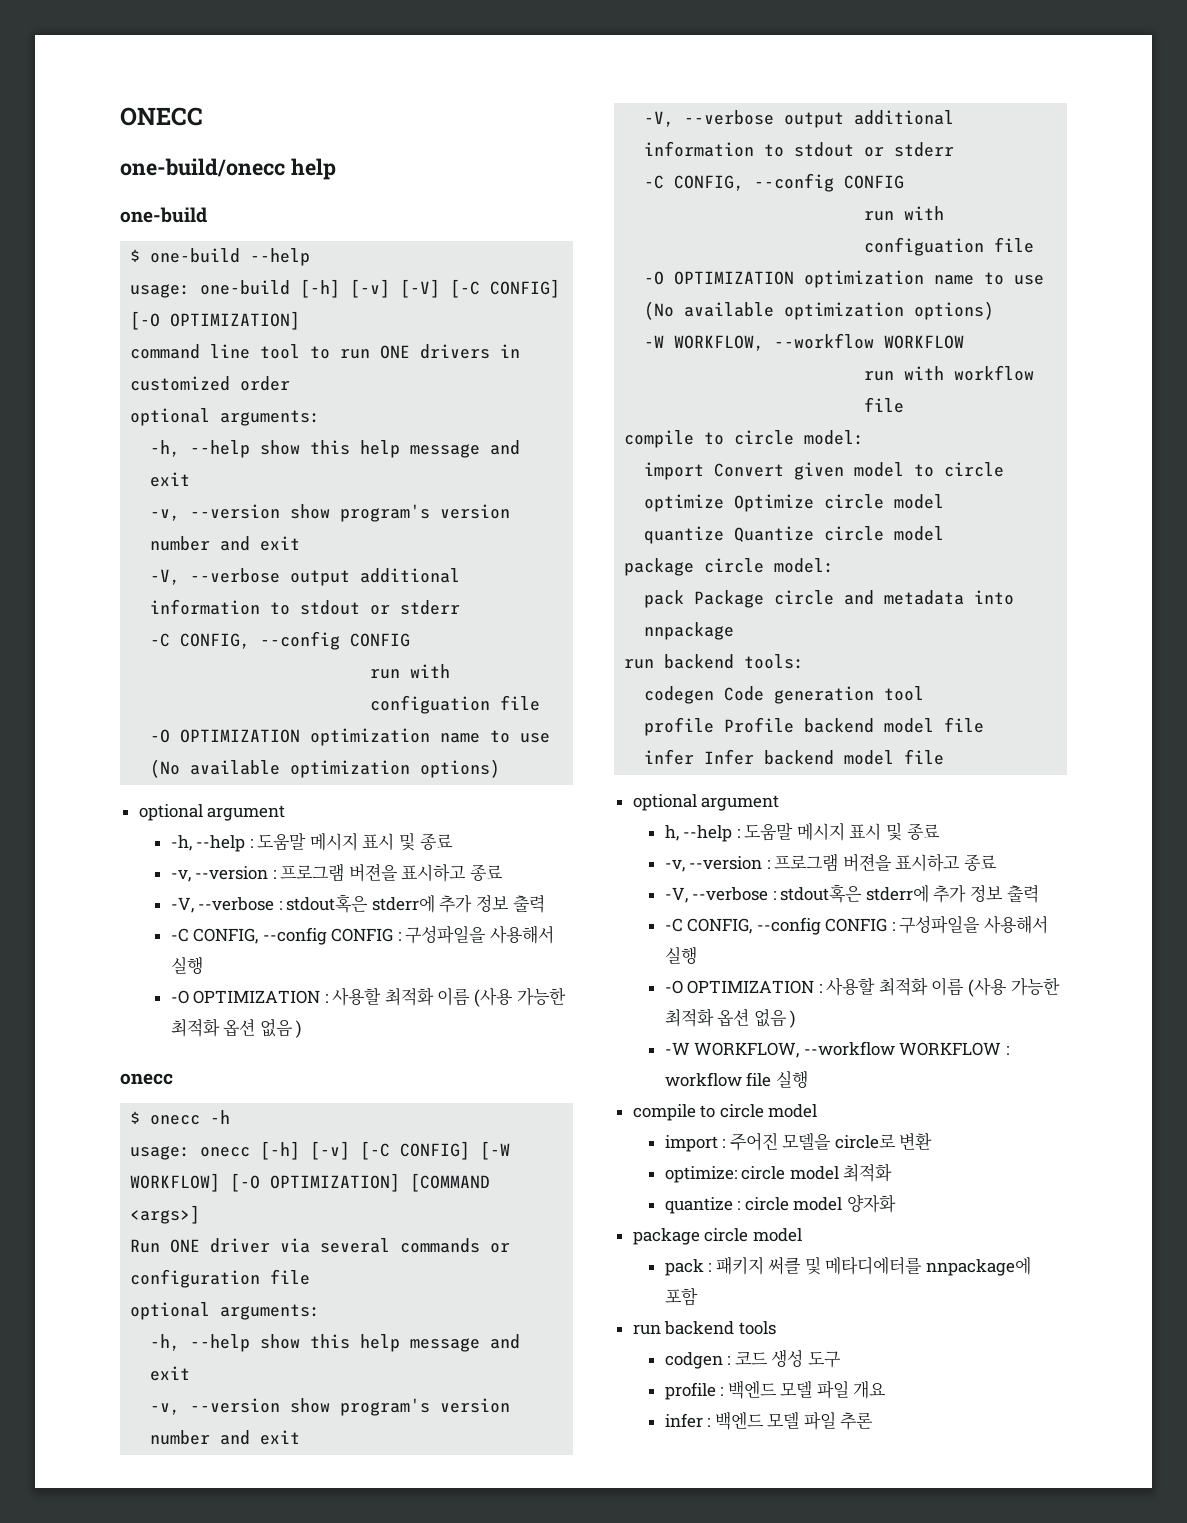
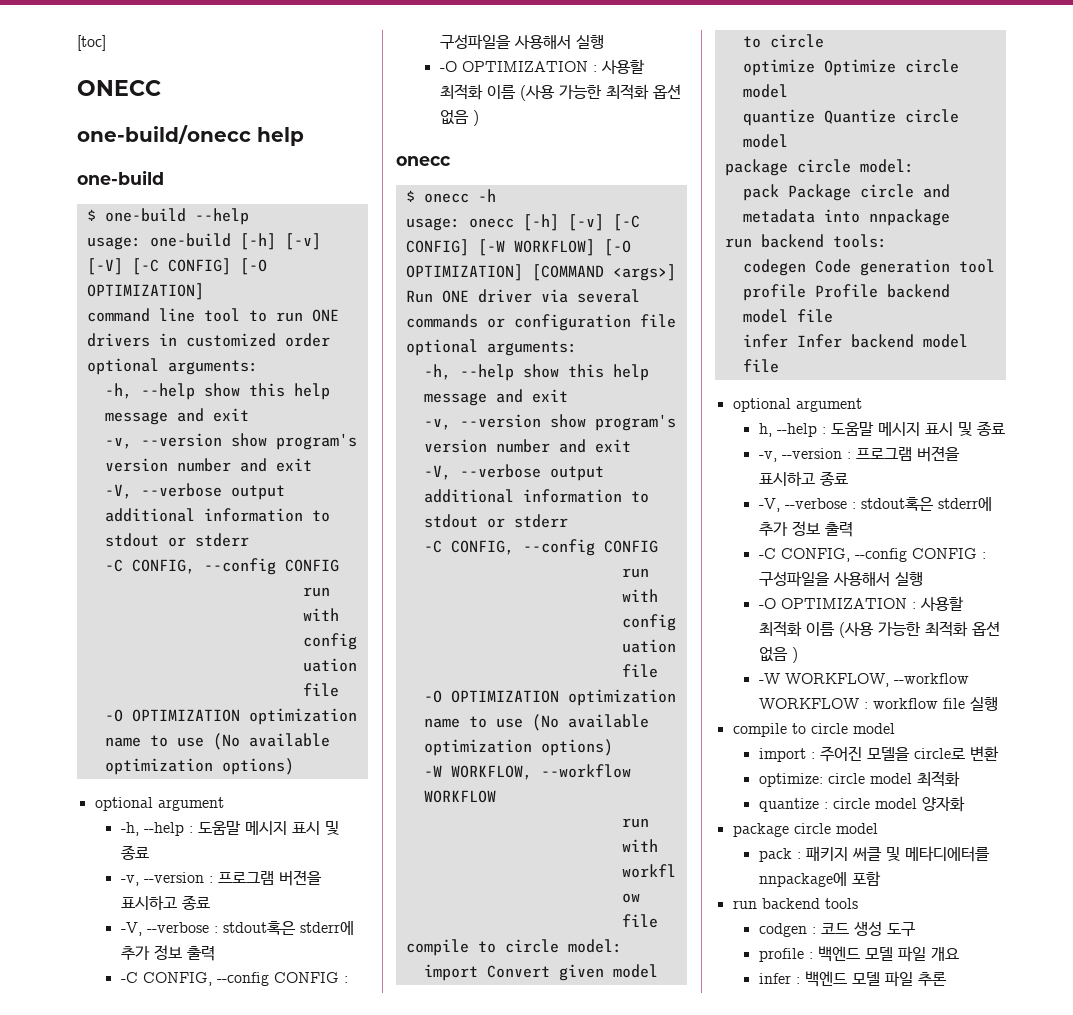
+ [toc]

